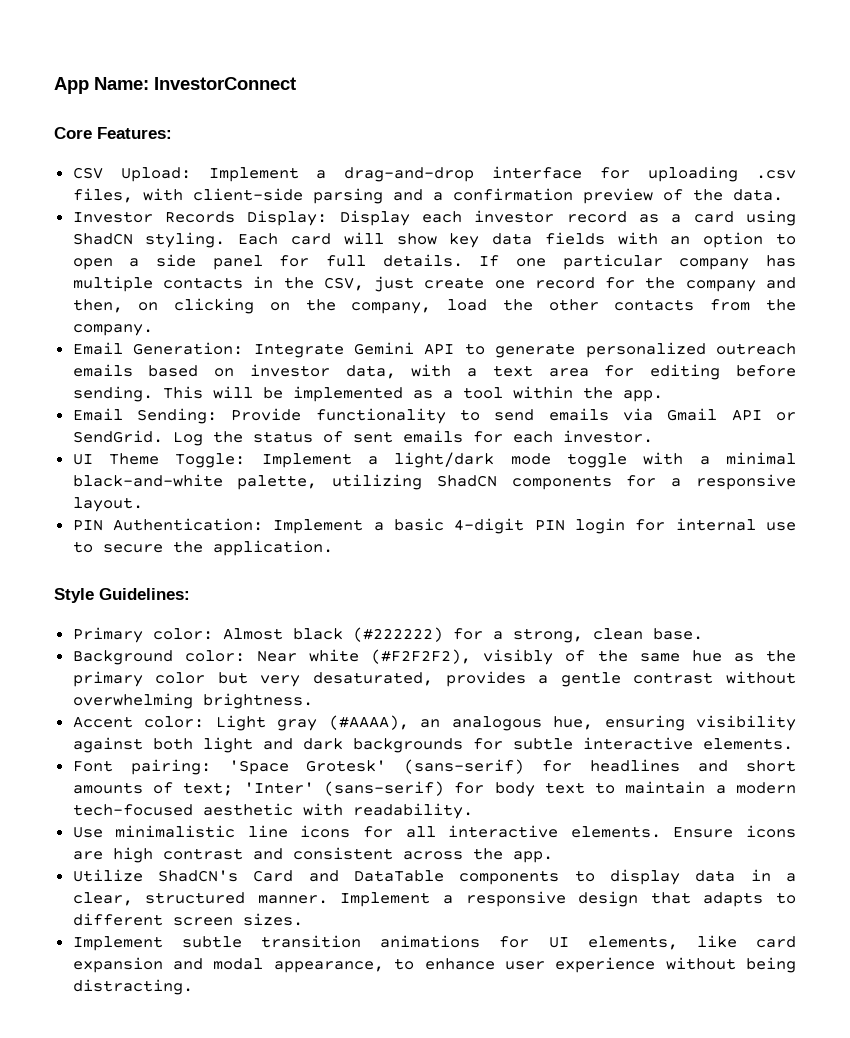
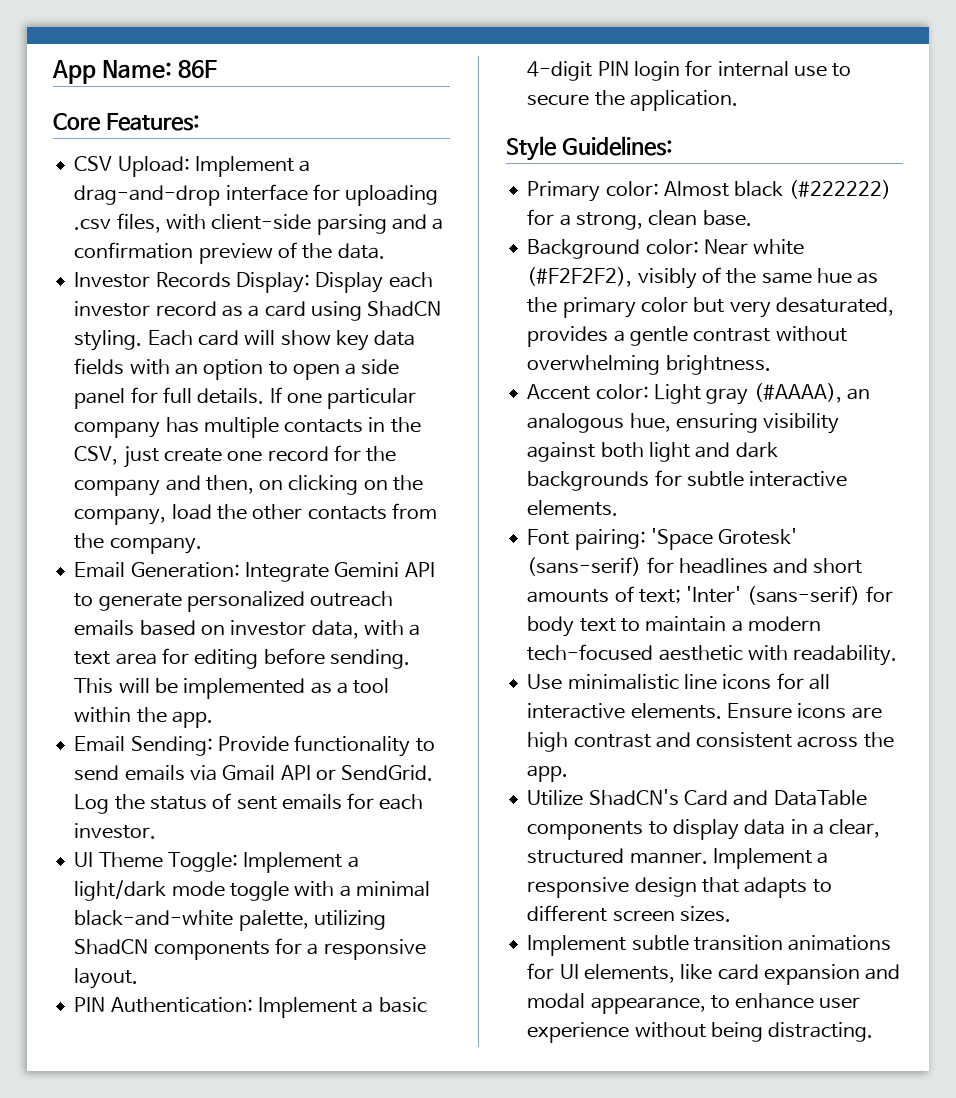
- App Name: InvestorConnect
+ App Name: 86F

